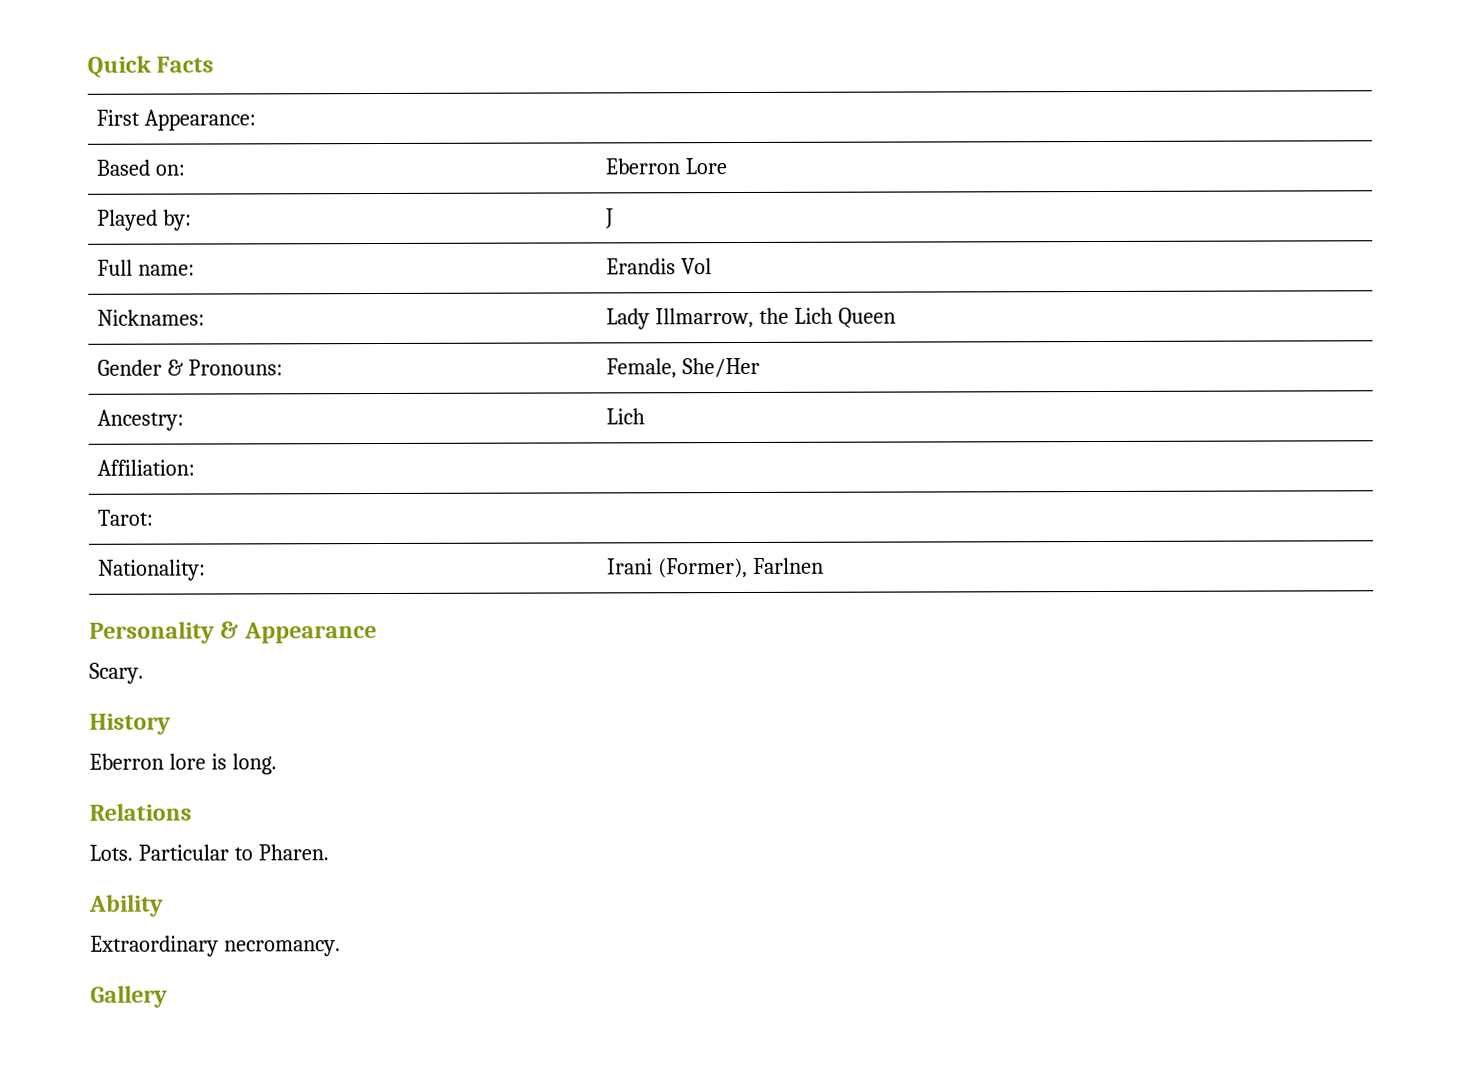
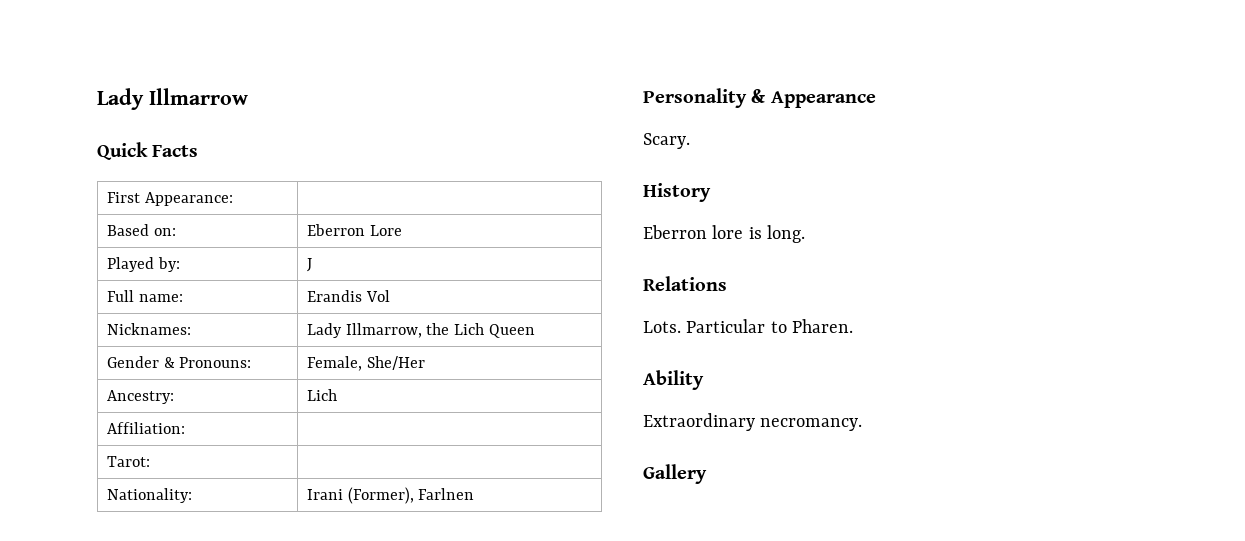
+ Lady Illmarrow

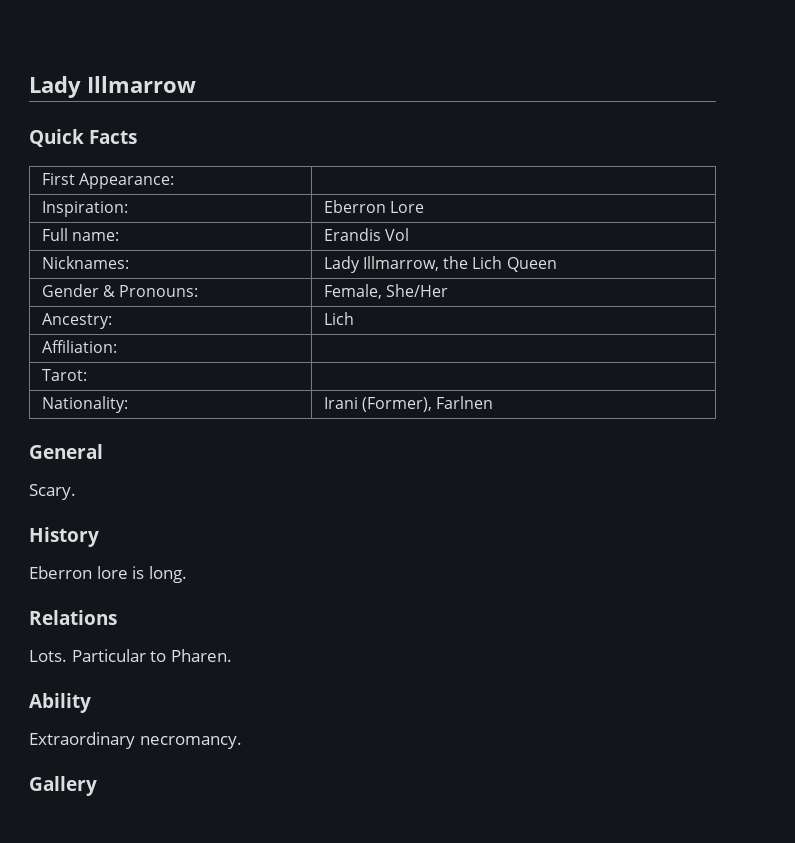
- Based on: | Eberron Lore
+ Inspiration: | Eberron Lore
- Played by: | J
- Personality & Appearance
+ General

